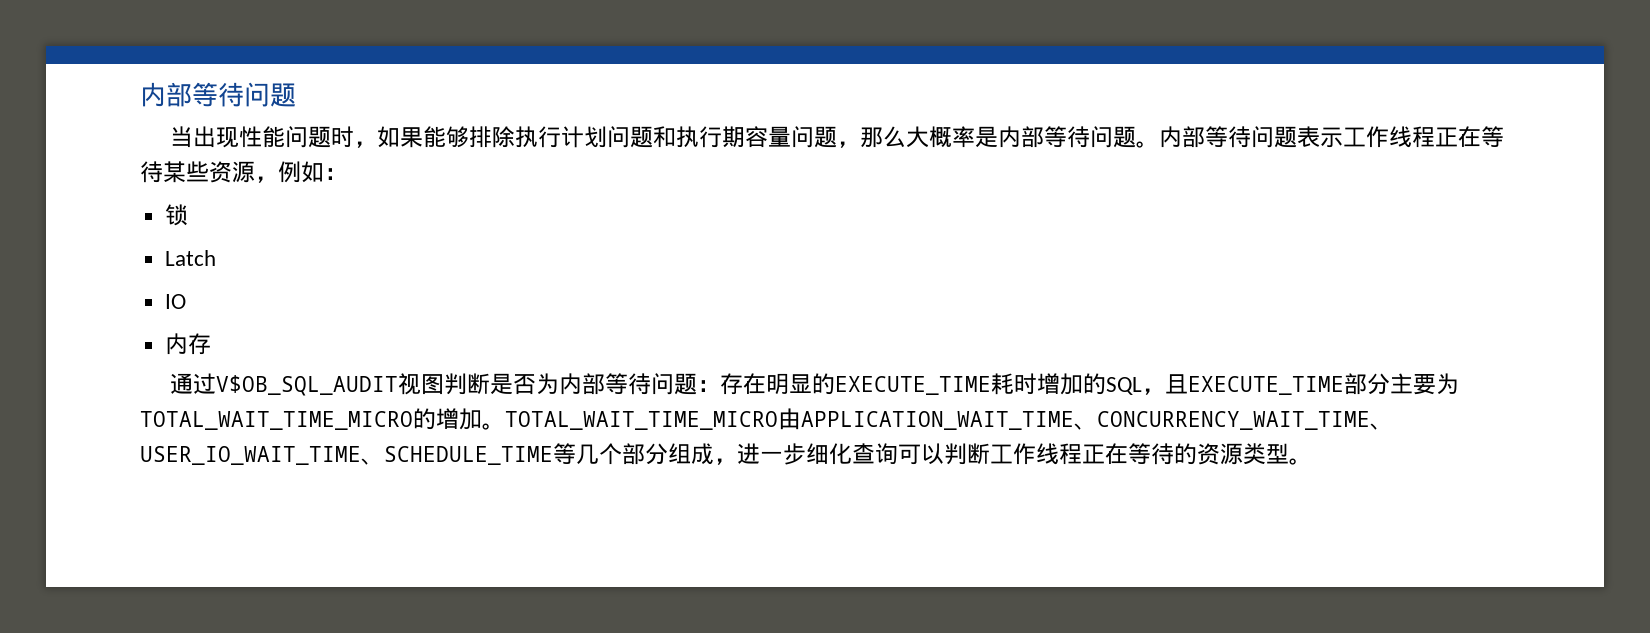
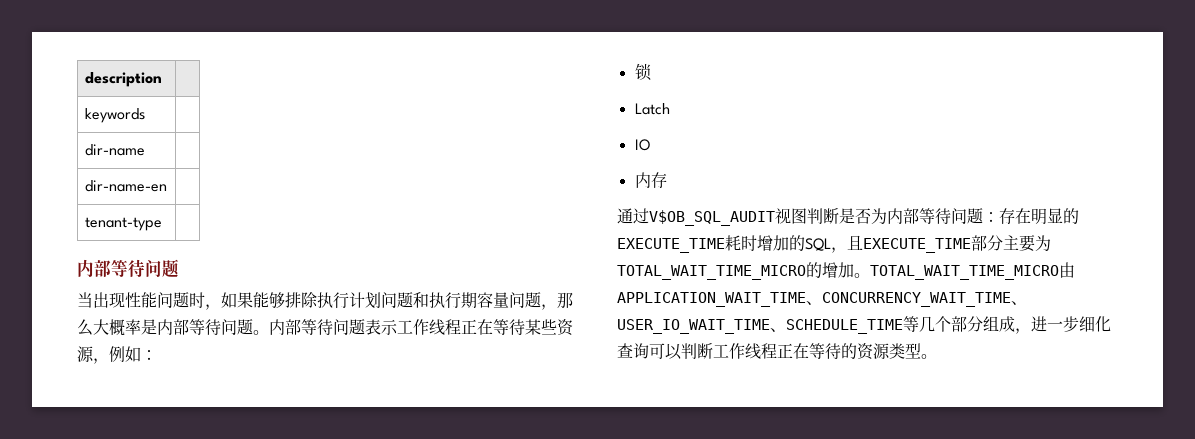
+ description |
+ keywords |
+ dir-name |
+ dir-name-en |
+ tenant-type |

